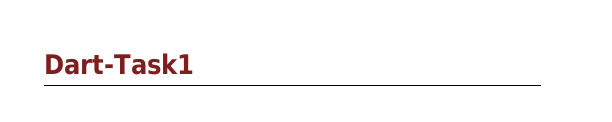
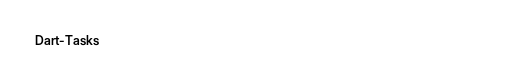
- Dart-Task1
+ Dart-Tasks

